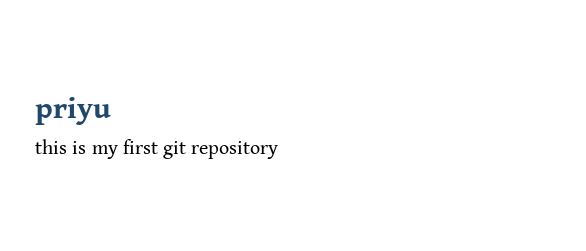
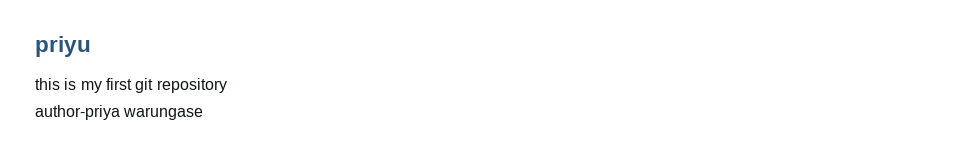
+ author-priya warungase

